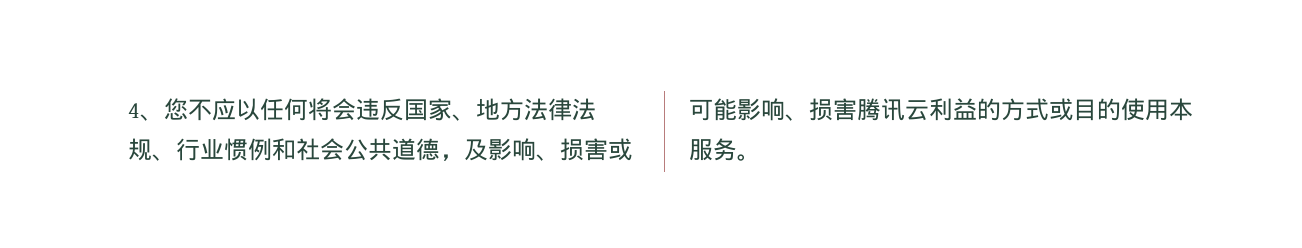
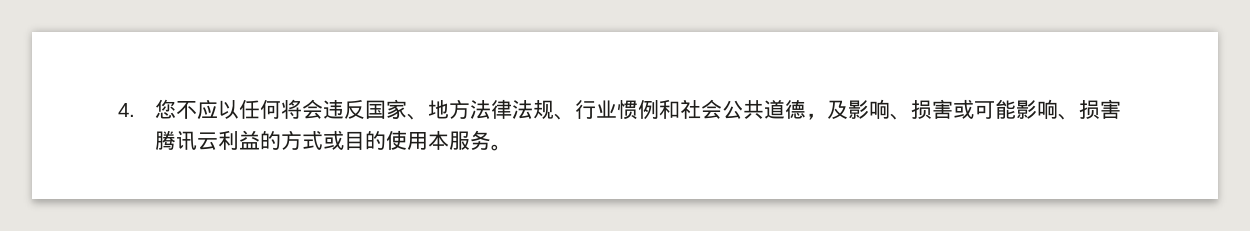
- 4、您不应以任何将会违反国家、地方法律法规、行业惯例和社会公共道德，及影响、损害或可能影响、损害腾讯云利益的方式或目的使用本服务。
+ 4.您不应以任何将会违反国家、地方法律法规、行业惯例和社会公共道德，及影响、损害或可能影响、损害腾讯云利益的方式或目的使用本服务。

